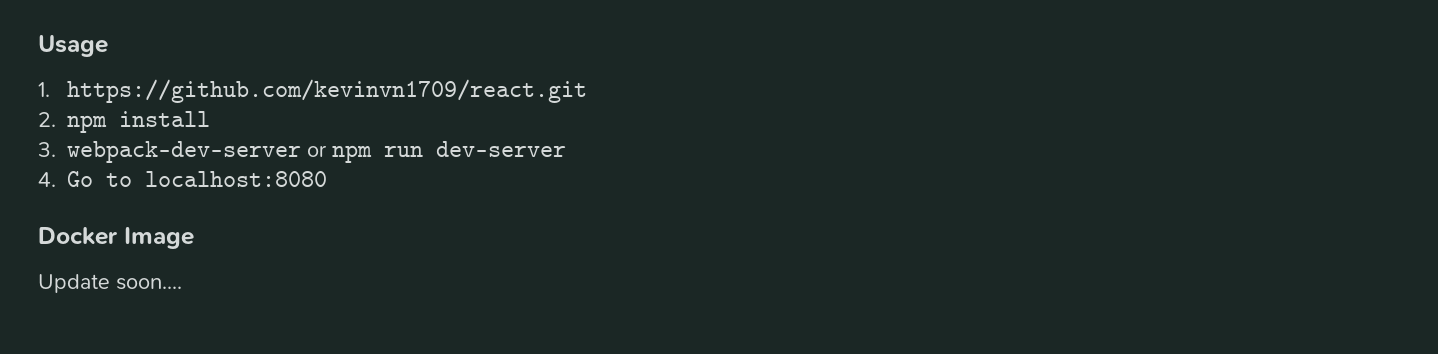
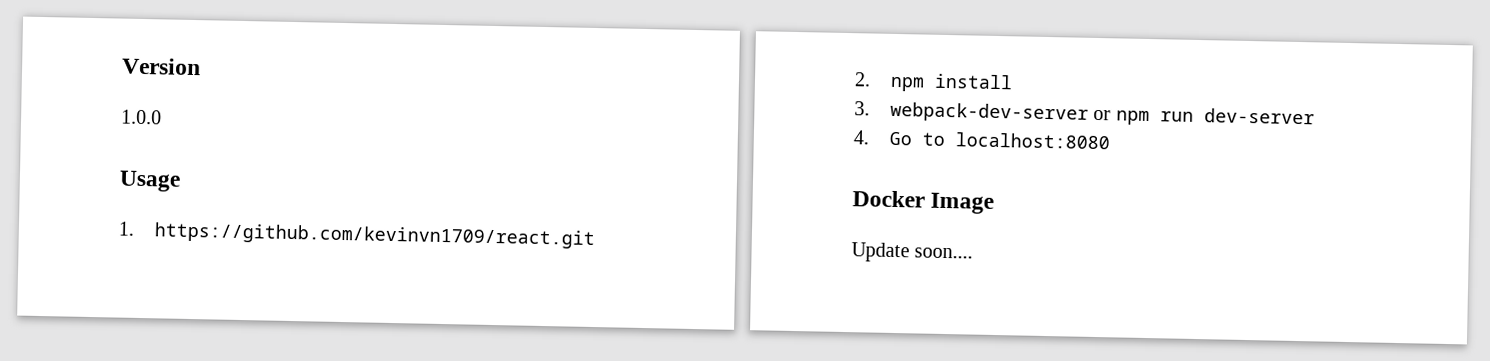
+ Version
+ 1.0.0

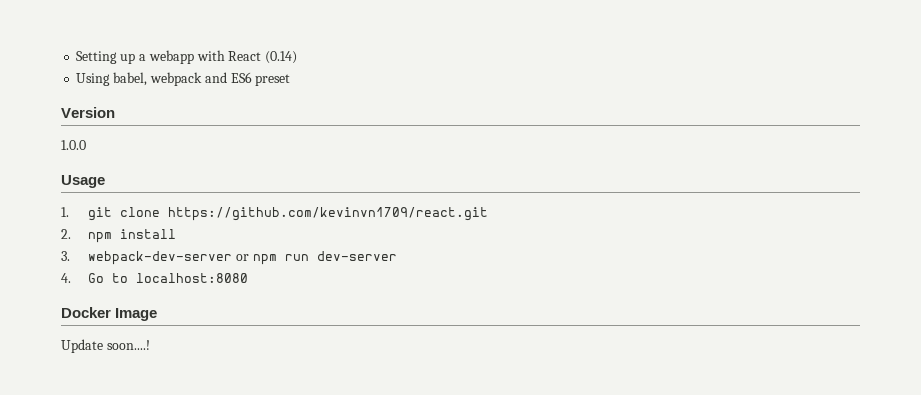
+ Setting up a webapp with React (0.14)
+ Using babel, webpack and ES6 preset
- 1. https://github.com/kevinvn1709/react.git
+ 1. git clone https://github.com/kevinvn1709/react.git
- Update soon....
+ Update soon....!

